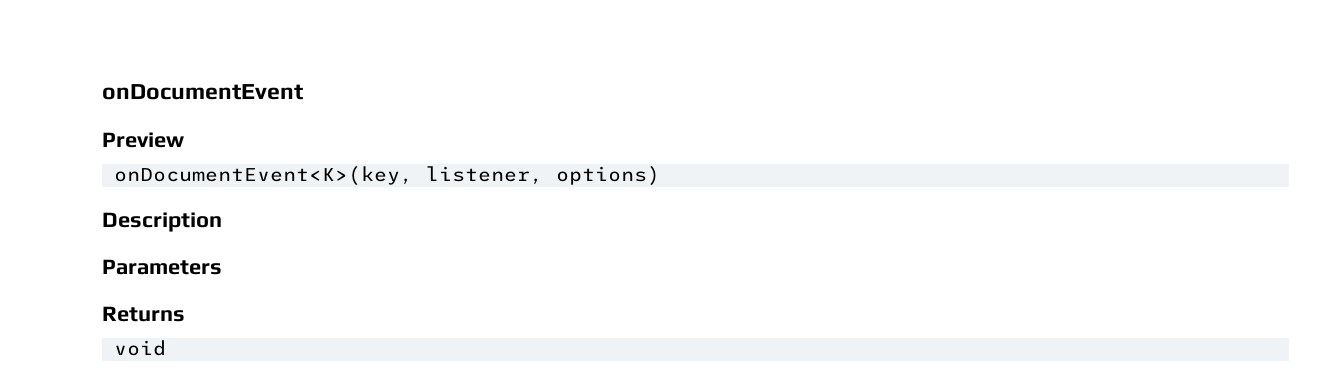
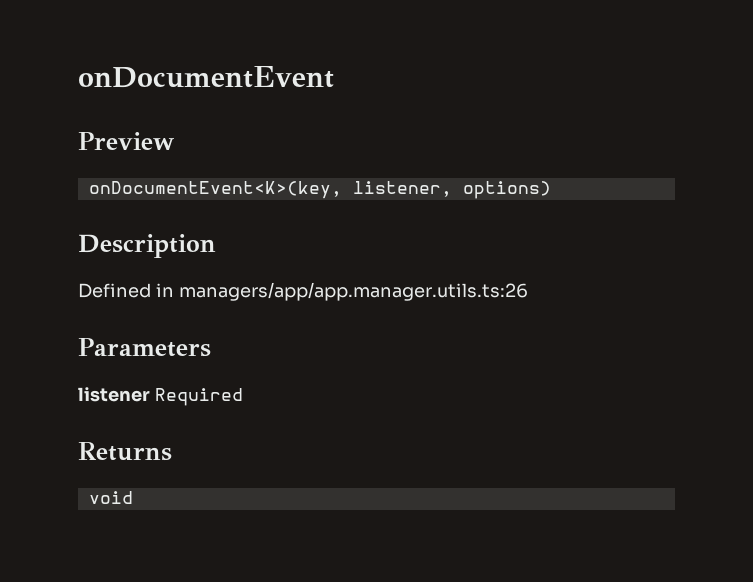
+ Defined in managers/app/app.manager.utils.ts:26
+ listener Required

